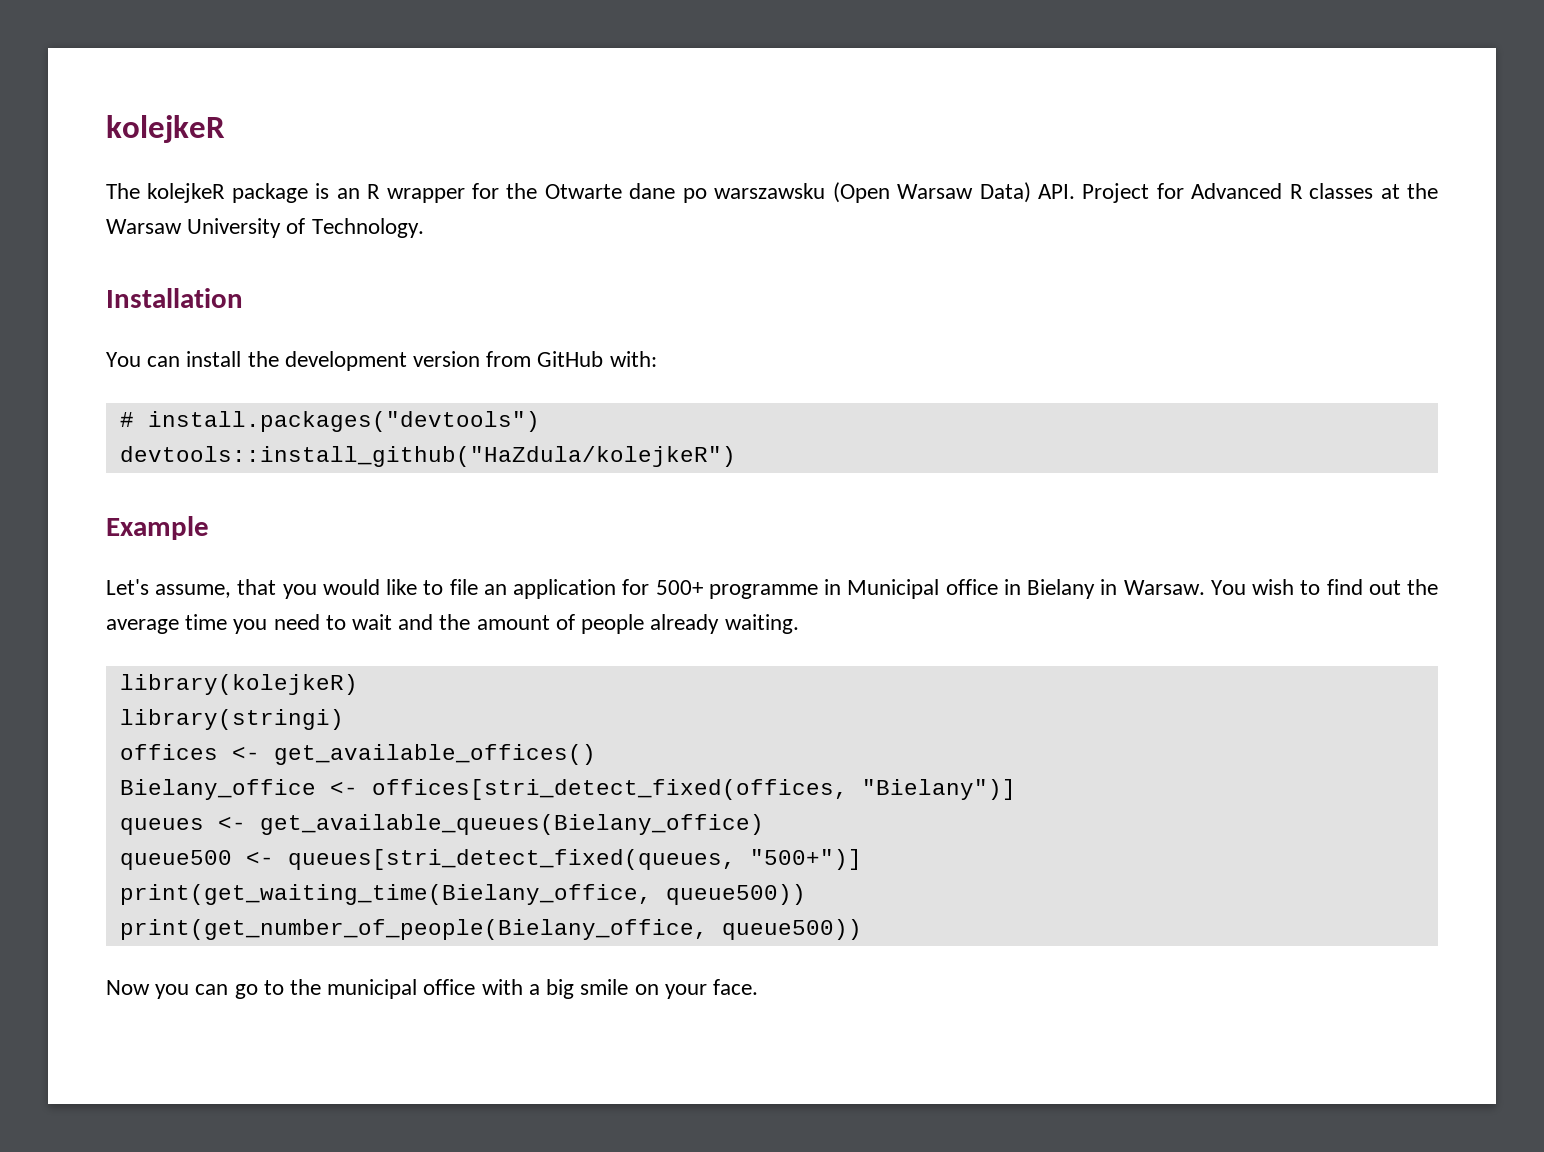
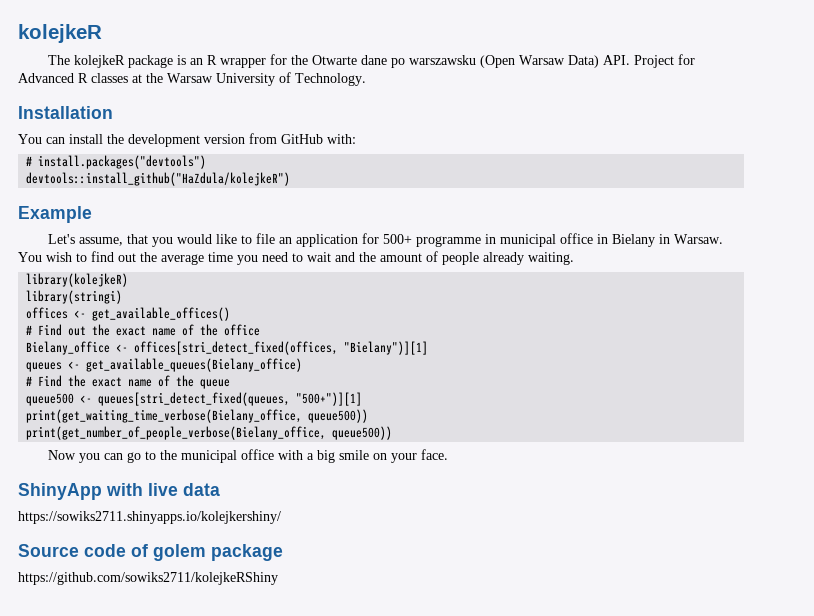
- Let's assume, that you would like to file an application for 500+ programme in Municipal office in Bielany in Warsaw.
+ Let's assume, that you would like to file an application for 500+ programme in municipal office in Bielany in Warsaw.
+ # Find out the exact name of the office
- Bielany_office <- offices[stri_detect_fixed(offices, "Bielany")]
+ Bielany_office <- offices[stri_detect_fixed(offices, "Bielany")][1]
+ # Find the exact name of the queue
- queue500 <- queues[stri_detect_fixed(queues, "500+")]
- print(get_waiting_time(Bielany_office, queue500))
- print(get_number_of_people(Bielany_office, queue500))
+ queue500 <- queues[stri_detect_fixed(queues, "500+")][1]
+ print(get_waiting_time_verbose(Bielany_office, queue500))
+ print(get_number_of_people_verbose(Bielany_office, queue500))
+ ShinyApp with live data
+ https://sowiks2711.shinyapps.io/kolejkershiny/
+ Source code of golem package
+ https://github.com/sowiks2711/kolejkeRShiny

